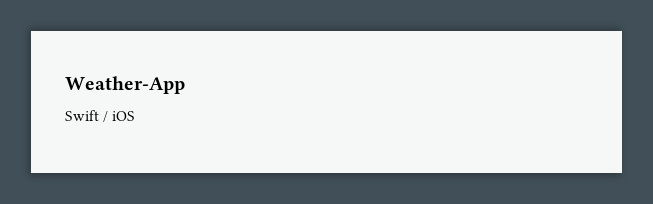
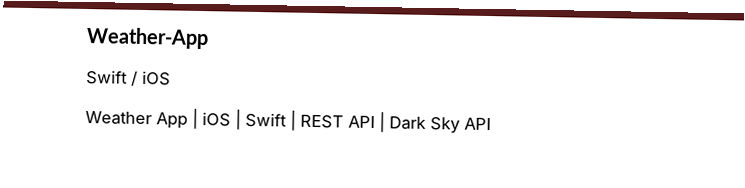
+ Weather App | iOS | Swift | REST API | Dark Sky API

